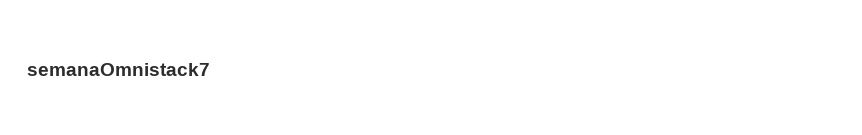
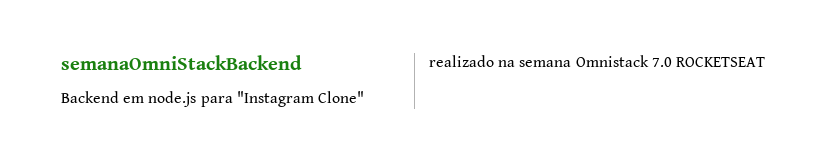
- semanaOmnistack7
+ semanaOmniStackBackend
+ Backend em node.js para "Instagram Clone" realizado na semana Omnistack 7.0 ROCKETSEAT

